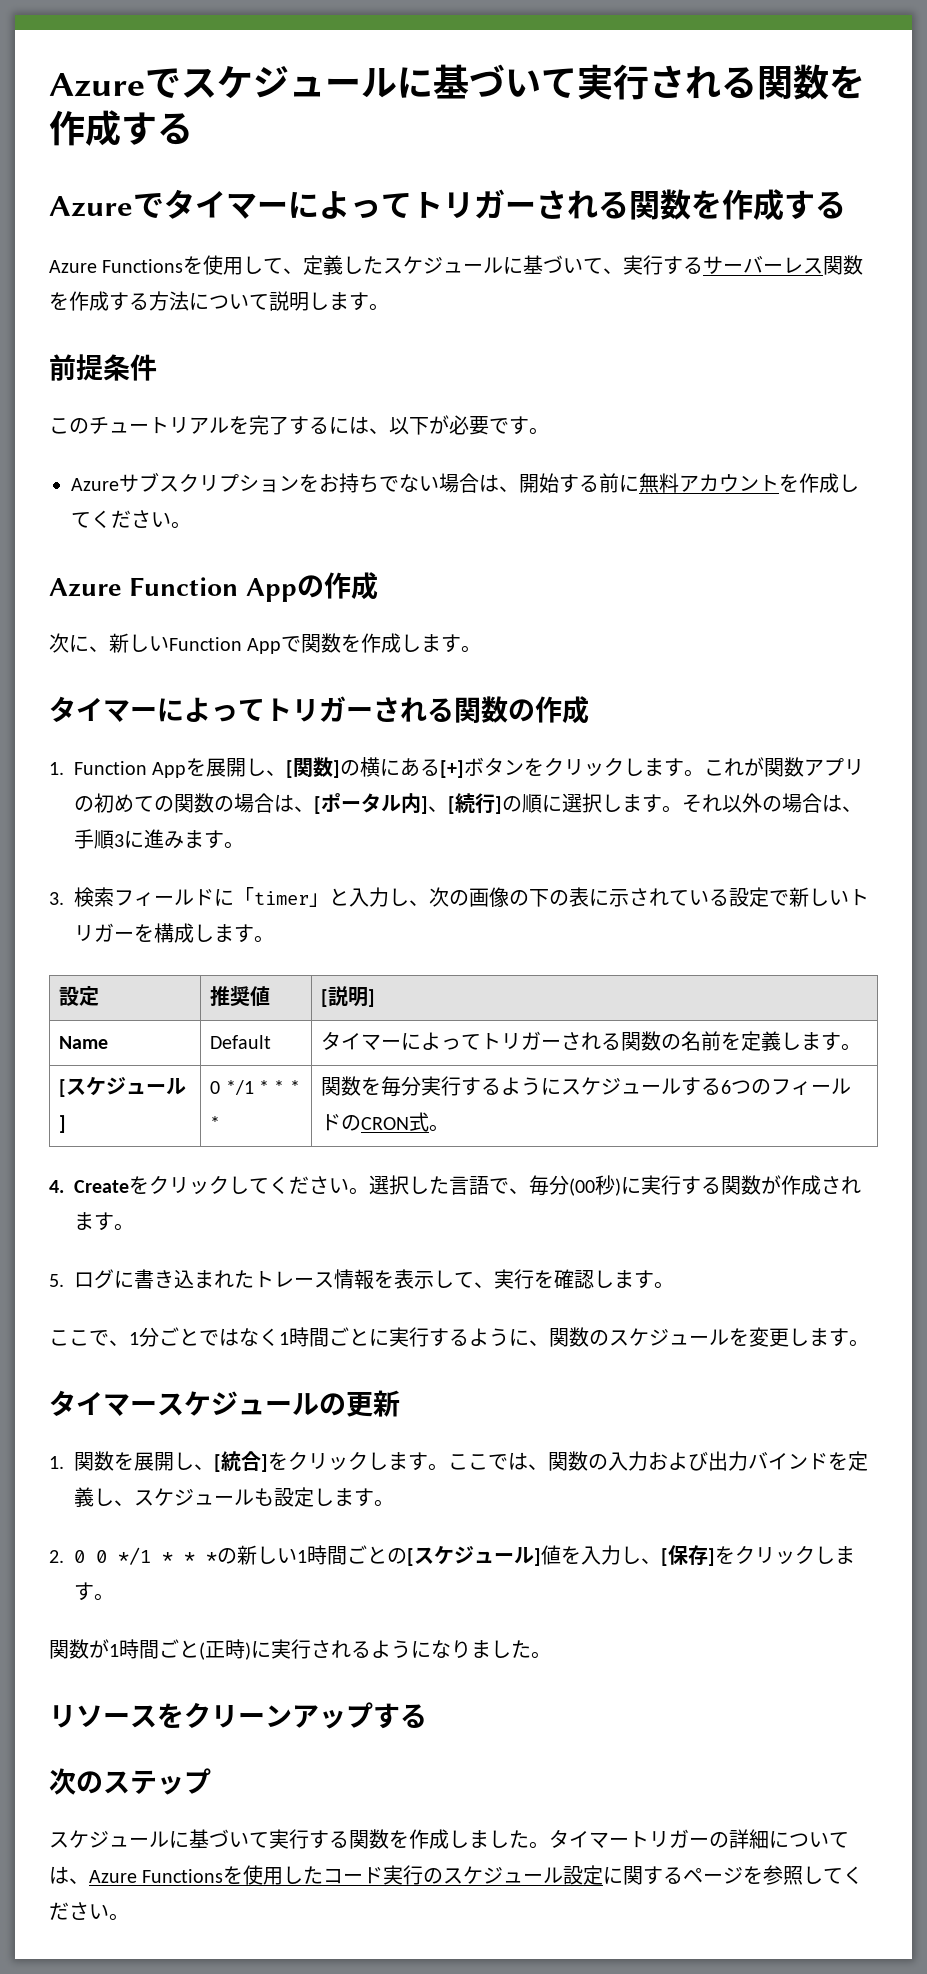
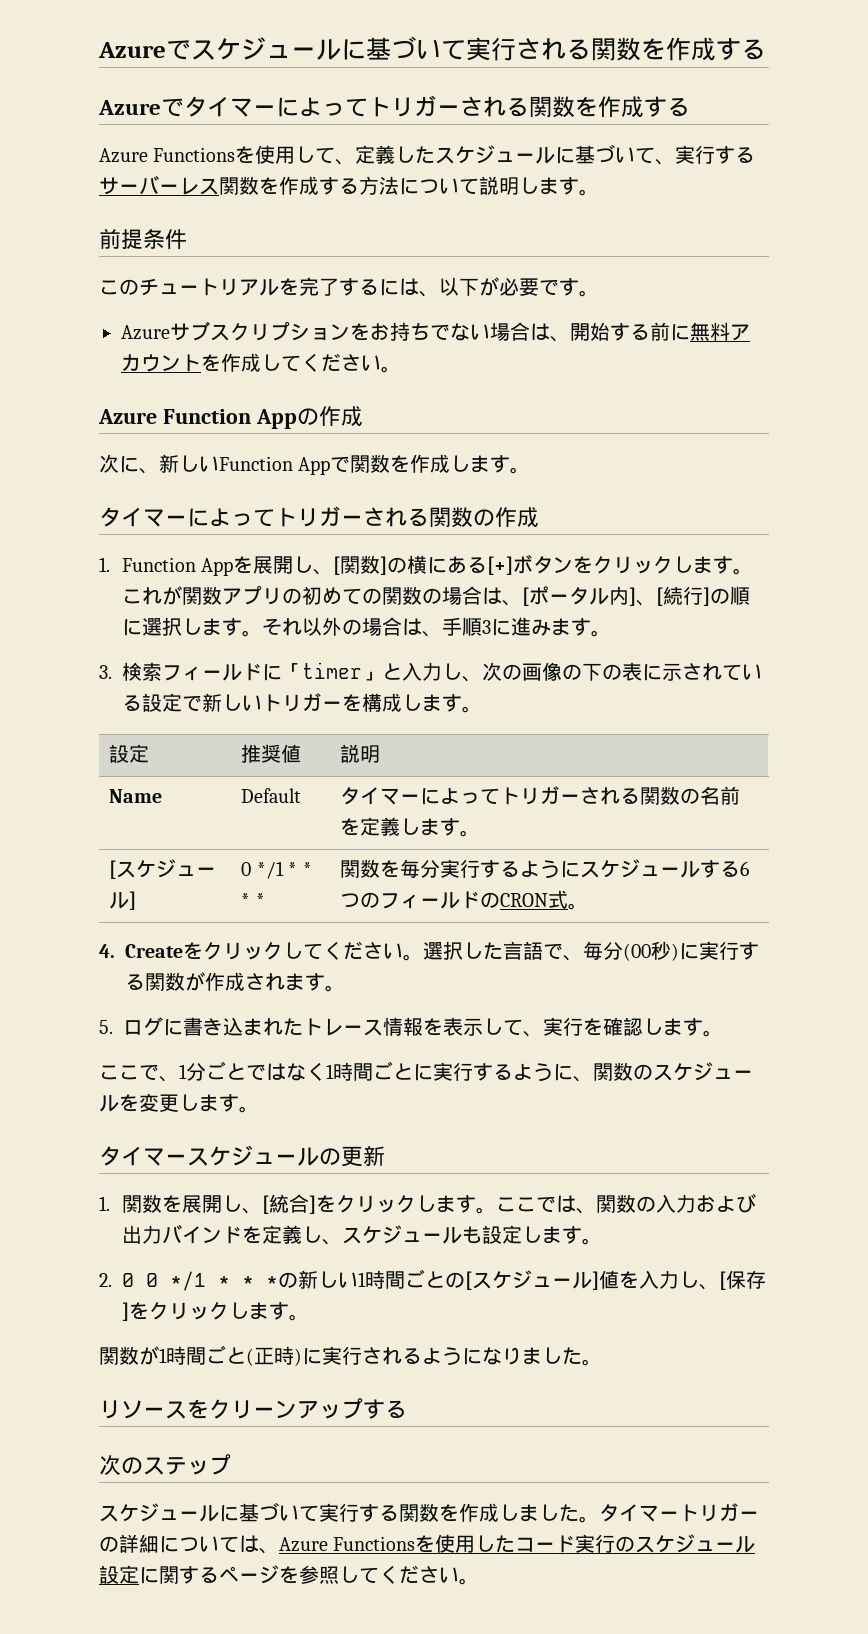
- 設定 | 推奨値 | [説明]
+ 設定 | 推奨値 | 説明

